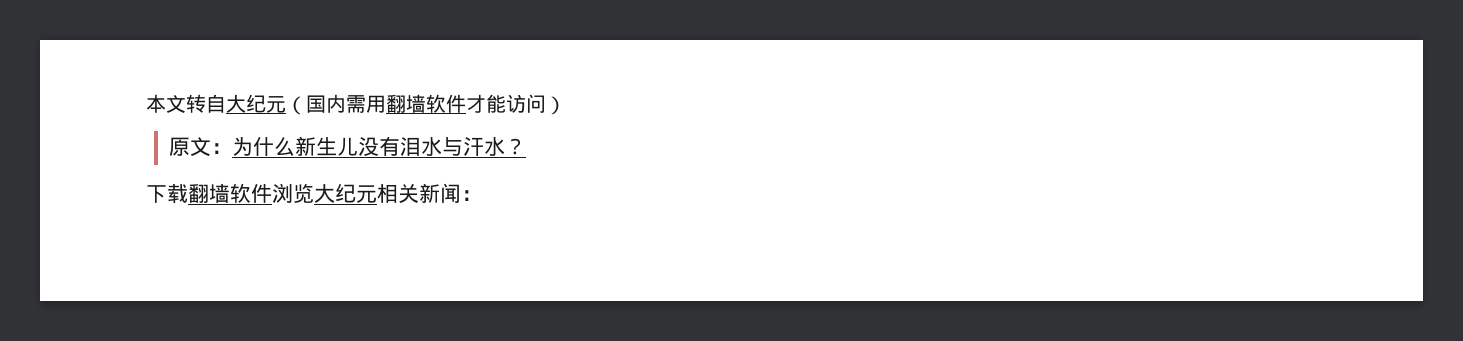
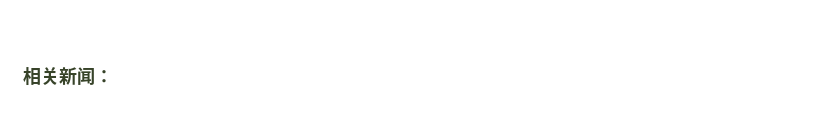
- 本文转自大纪元（国内需用翻墙软件才能访问）
- 原文：为什么新生儿没有泪水与汗水？
- 下载翻墙软件浏览大纪元相关新闻：
+ 相关新闻：

